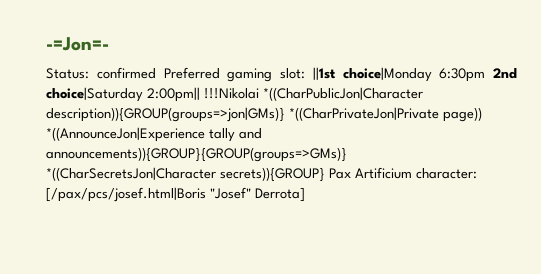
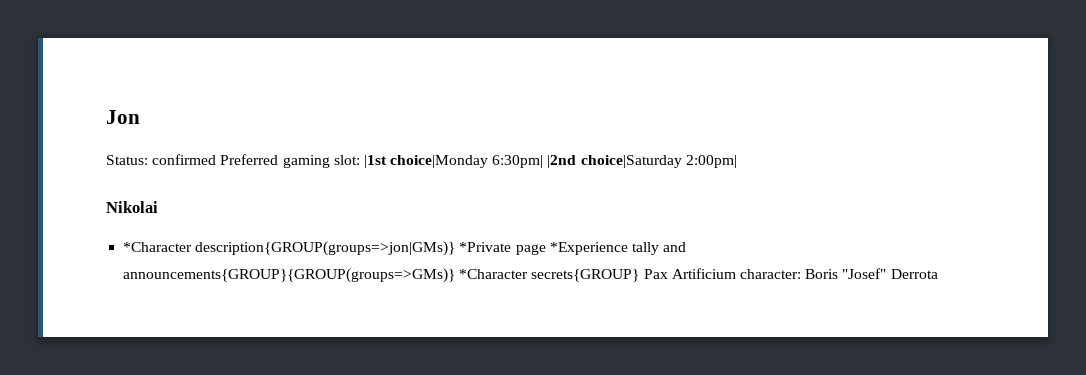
- -=Jon=-
+ Jon
- Status: confirmed Preferred gaming slot: ||1st choice|Monday 6:30pm 2nd choice|Saturday 2:00pm|| !!!Nikolai *((CharPublicJon|Character description)){GROUP(groups=>jon|GMs)} *((CharPrivateJon|Private page)) *((AnnounceJon|Experience tally and announcements)){GROUP}{GROUP(groups=>GMs)} *((CharSecretsJon|Character secrets)){GROUP} Pax Artificium character: [/pax/pcs/josef.html|Boris "Josef" Derrota]
+ Status: confirmed Preferred gaming slot: |1st choice|Monday 6:30pm| |2nd choice|Saturday 2:00pm|
+ Nikolai
+ *Character description{GROUP(groups=>jon|GMs)} *Private page *Experience tally and announcements{GROUP}{GROUP(groups=>GMs)} *Character secrets{GROUP} Pax Artificium character: Boris "Josef" Derrota

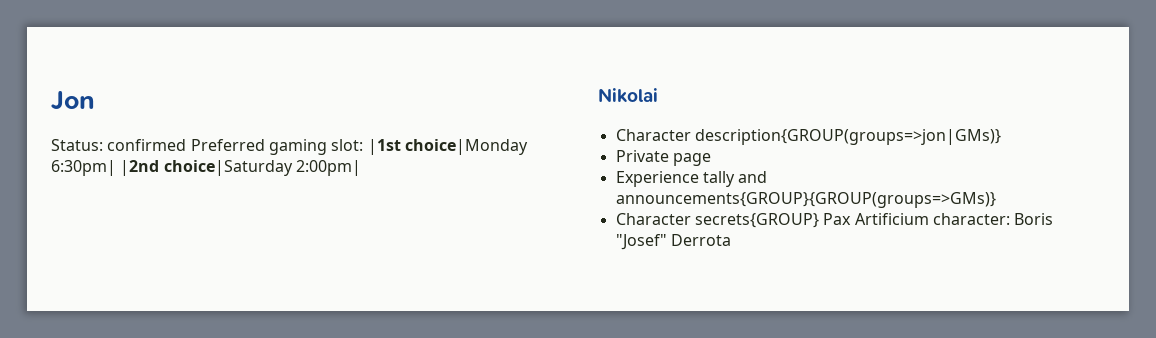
- *Character description{GROUP(groups=>jon|GMs)} *Private page *Experience tally and announcements{GROUP}{GROUP(groups=>GMs)} *Character secrets{GROUP} Pax Artificium character: Boris "Josef" Derrota
+ Character description{GROUP(groups=>jon|GMs)}
+ Private page
+ Experience tally and announcements{GROUP}{GROUP(groups=>GMs)}
+ Character secrets{GROUP} Pax Artificium character: Boris "Josef" Derrota

